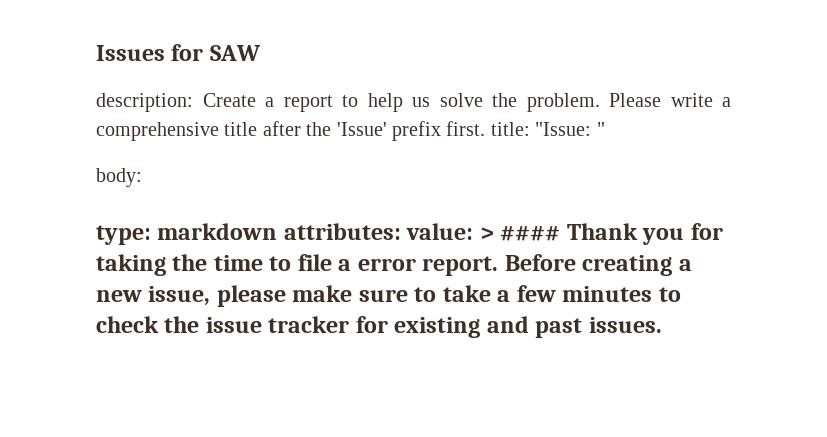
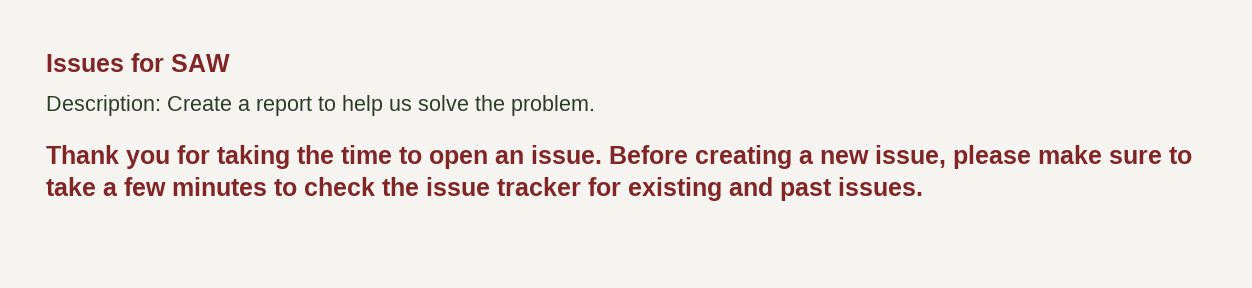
- description: Create a report to help us solve the problem. Please write a comprehensive title after the 'Issue' prefix first. title: "Issue: "
- body:
- type: markdown attributes: value: > #### Thank you for taking the time to file a error report.
+ Description: Create a report to help us solve the problem.
+ Thank you for taking the time to open an issue.

